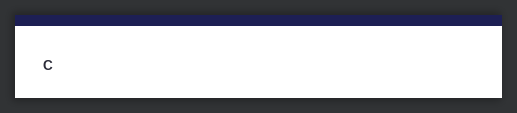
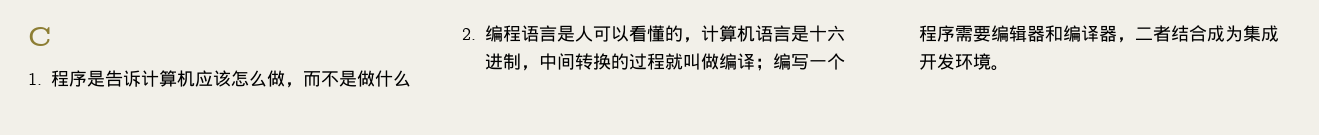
+ 1.程序是告诉计算机应该怎么做，而不是做什么
+ 2.编程语言是人可以看懂的，计算机语言是十六进制，中间转换的过程就叫做编译；编写一个程序需要编辑器和编译器，二者结合成为集成开发环境。

